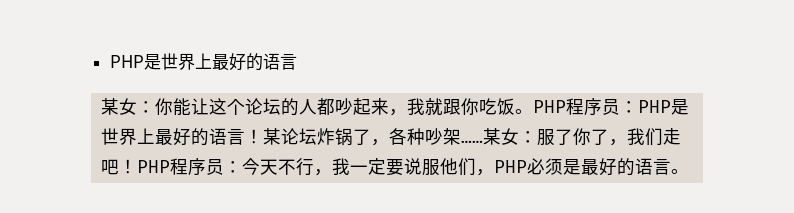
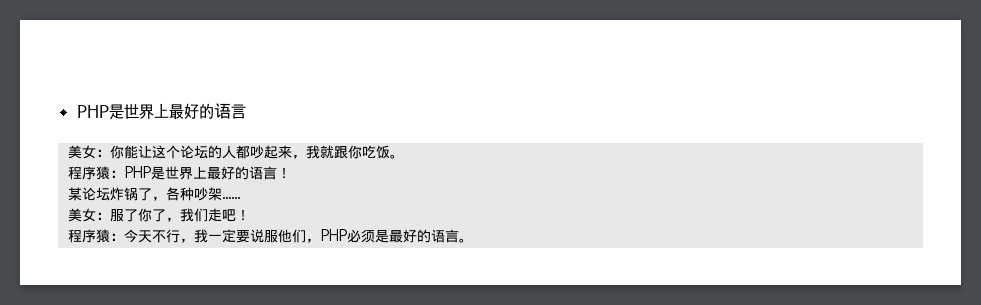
- 某女：你能让这个论坛的人都吵起来，我就跟你吃饭。PHP程序员：PHP是世界上最好的语言！某论坛炸锅了，各种吵架……某女：服了你了，我们走吧！PHP程序员：今天不行，我一定要说服他们，PHP必须是最好的语言。
+ 美女：你能让这个论坛的人都吵起来，我就跟你吃饭。
+ 程序猿：PHP是世界上最好的语言！
+ 某论坛炸锅了，各种吵架……
+ 美女：服了你了，我们走吧！
+ 程序猿：今天不行，我一定要说服他们，PHP必须是最好的语言。

